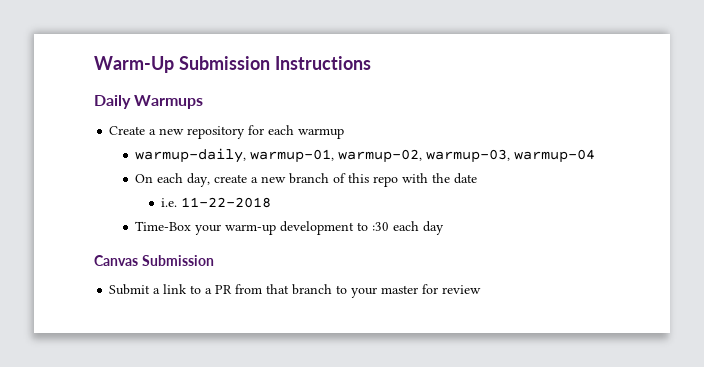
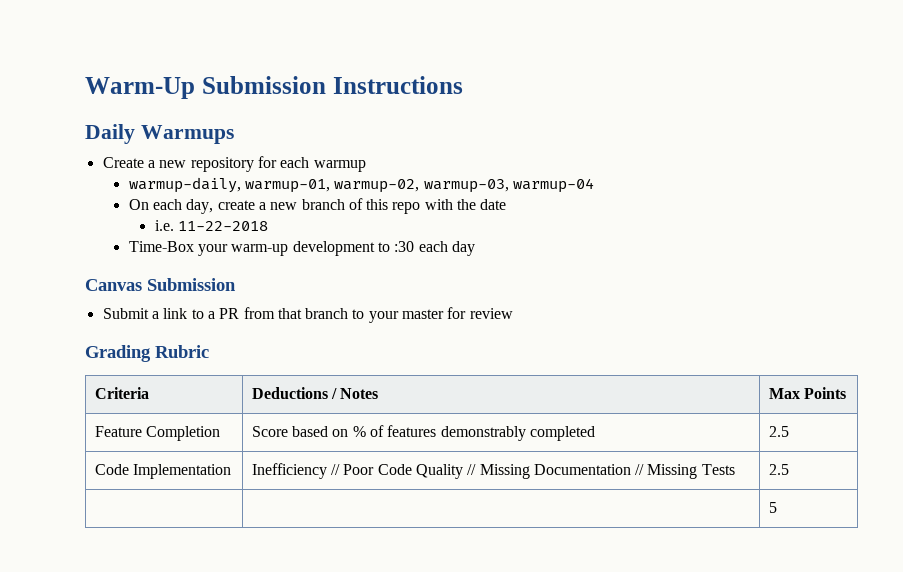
+ Grading Rubric
+ Criteria | Deductions / Notes | Max Points
+ Feature Completion | Score based on % of features demonstrably completed | 2.5
+ Code Implementation | Inefficiency // Poor Code Quality // Missing Documentation // Missing Tests | 2.5
+ | | 5

